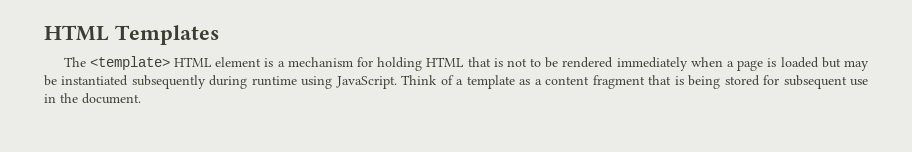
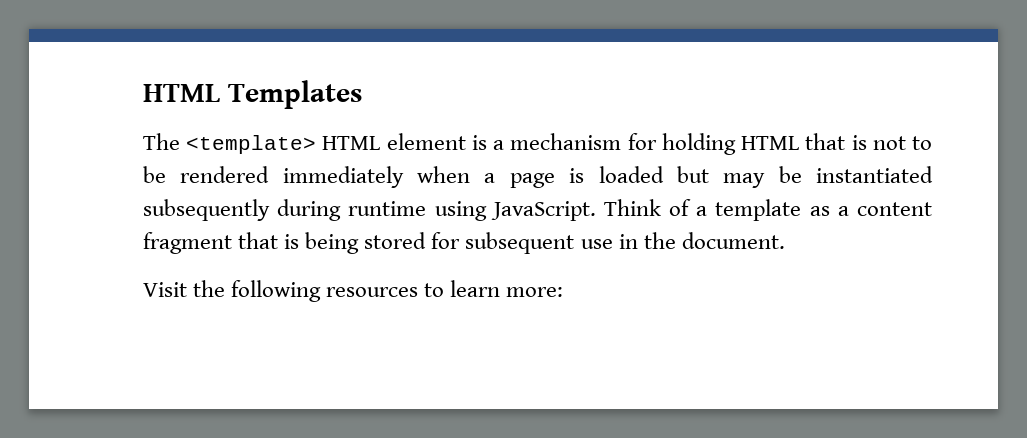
+ Visit the following resources to learn more:

